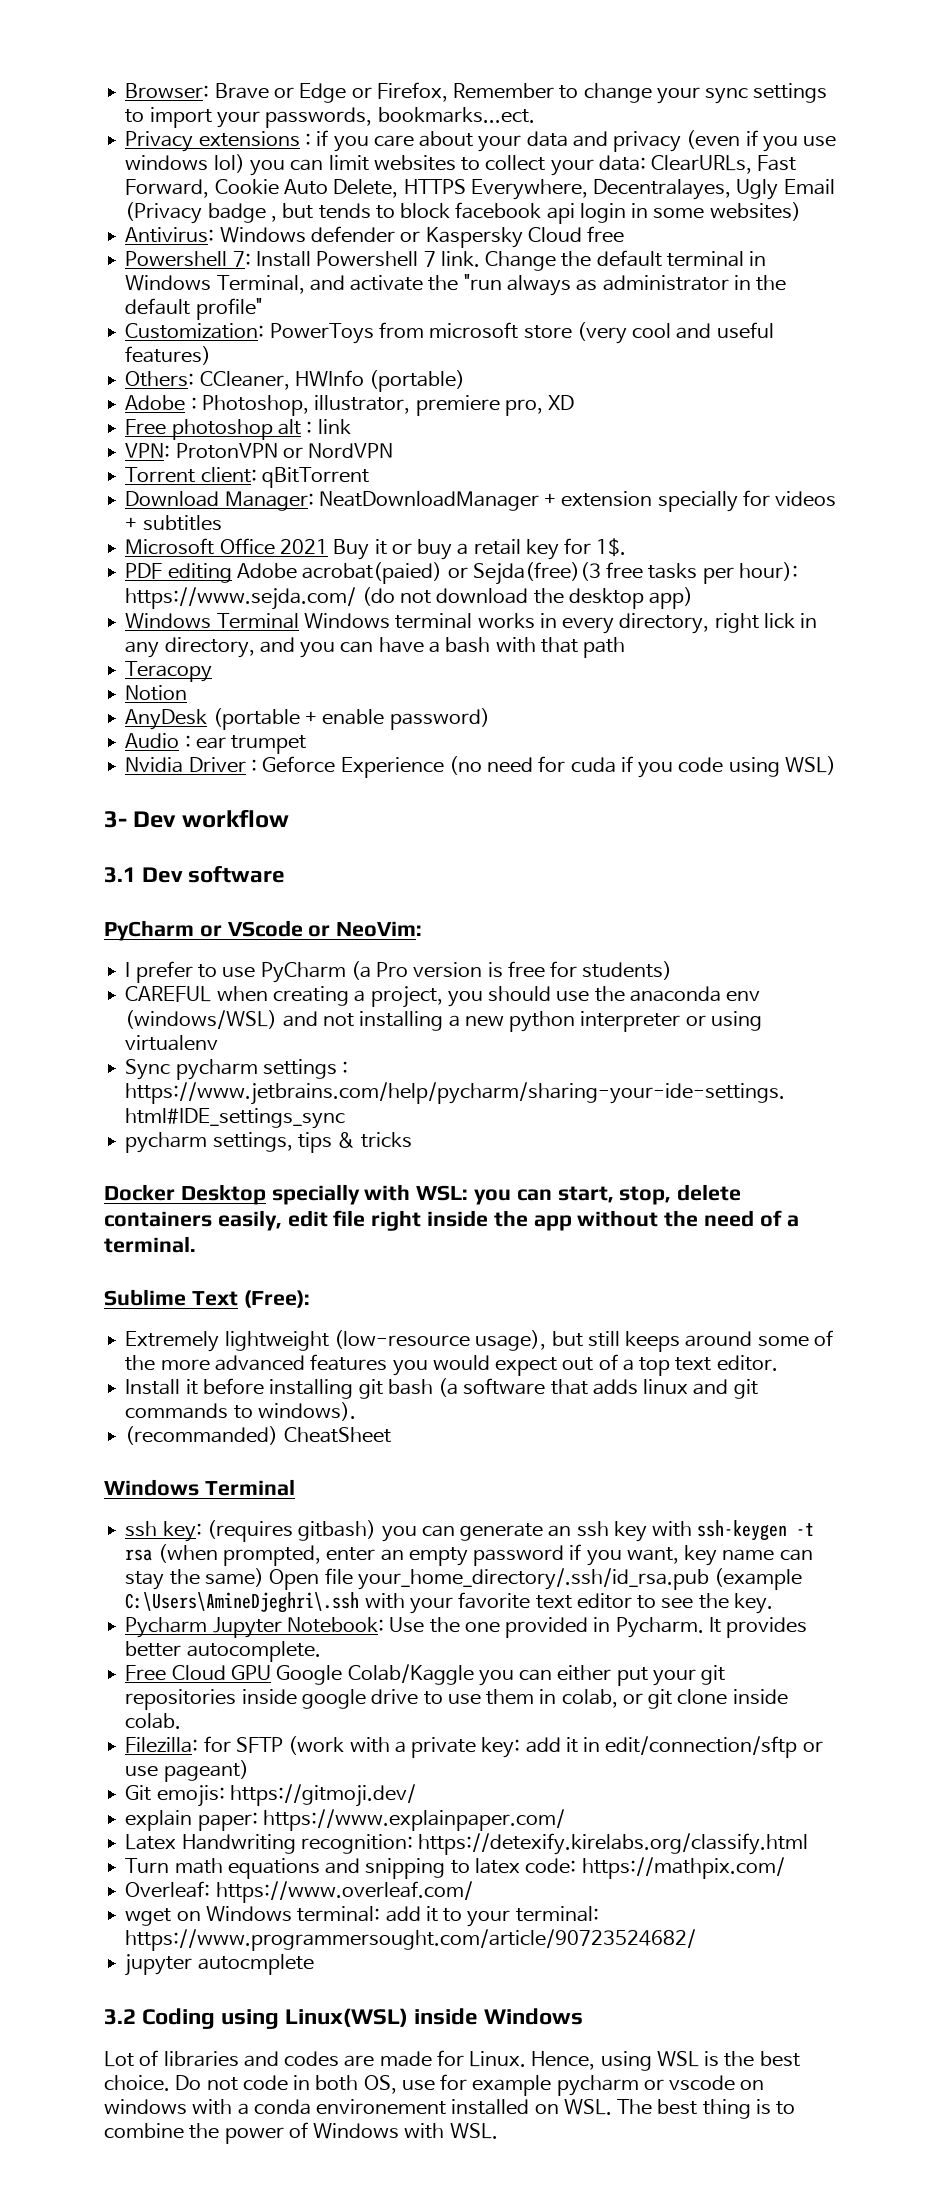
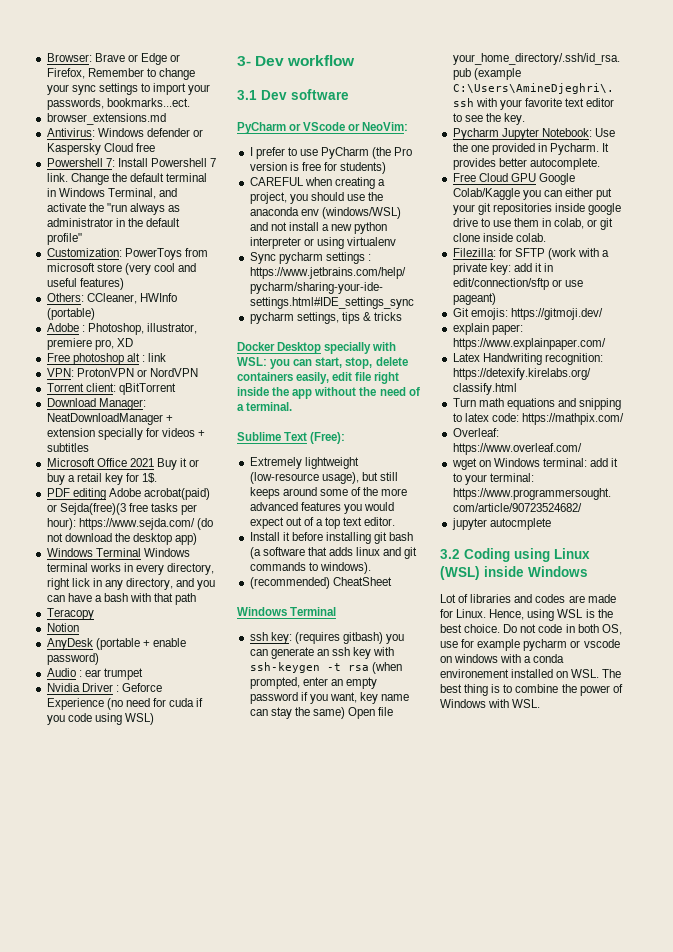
- Privacy extensions : if you care about your data and privacy (even if you use windows lol) you can limit websites to collect your data: ClearURLs, Fast Forward, Cookie Auto Delete, HTTPS Everywhere, Decentralayes, Ugly Email (Privacy badge , but tends to block facebook api login in some websites)
+ browser_extensions.md
- PDF editing Adobe acrobat(paied) or Sejda(free)(3 free tasks per hour): https://www.sejda.com/ (do not download the desktop app)
+ PDF editing Adobe acrobat(paid) or Sejda(free)(3 free tasks per hour): https://www.sejda.com/ (do not download the desktop app)
- I prefer to use PyCharm (a Pro version is free for students)
+ I prefer to use PyCharm (the Pro version is free for students)
- CAREFUL when creating a project, you should use the anaconda env (windows/WSL) and not installing a new python interpreter or using virtualenv
+ CAREFUL when creating a project, you should use the anaconda env (windows/WSL) and not install a new python interpreter or using virtualenv
- (recommanded) CheatSheet
+ (recommended) CheatSheet
- 3.2 Coding using Linux(WSL) inside Windows
+ 3.2 Coding using Linux (WSL) inside Windows

